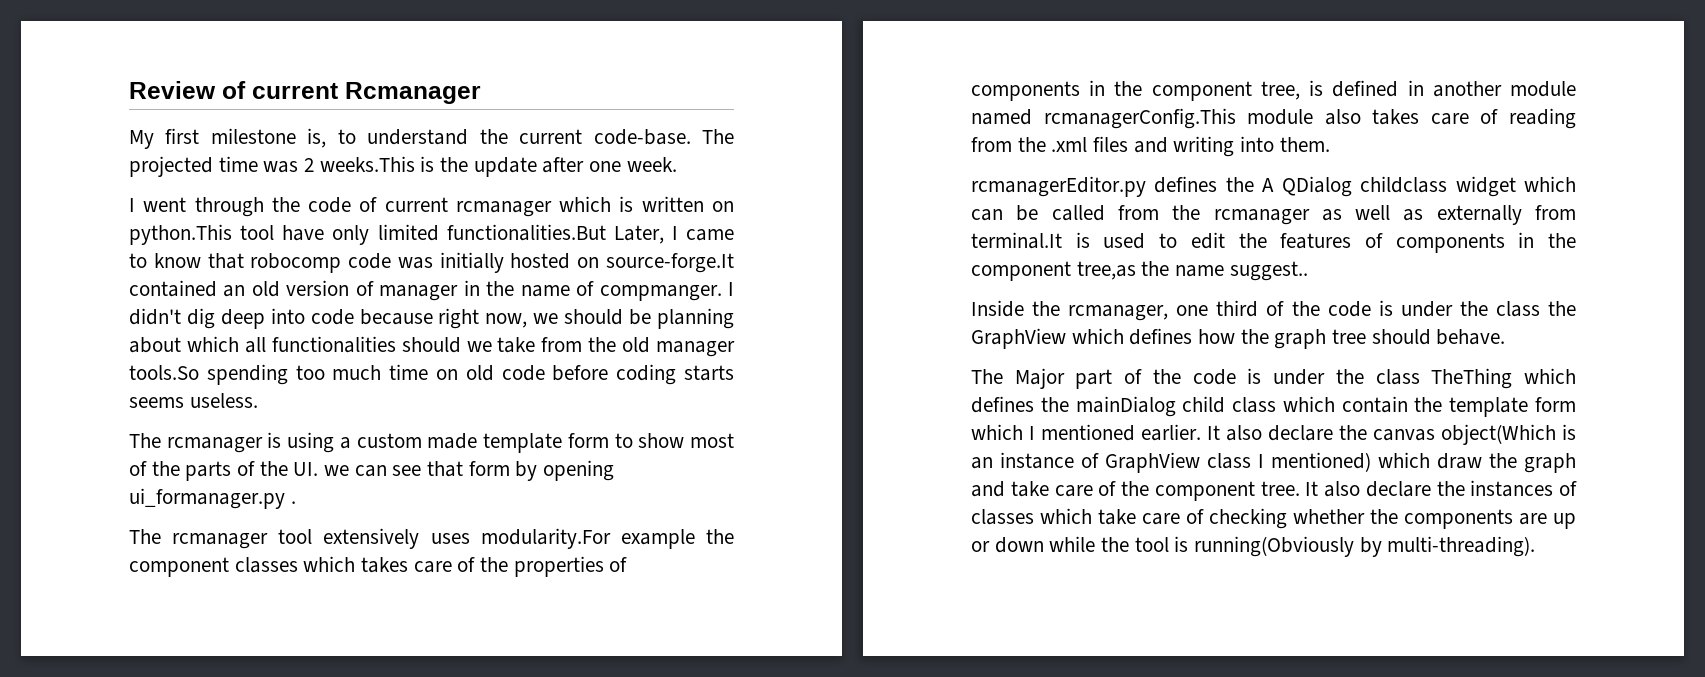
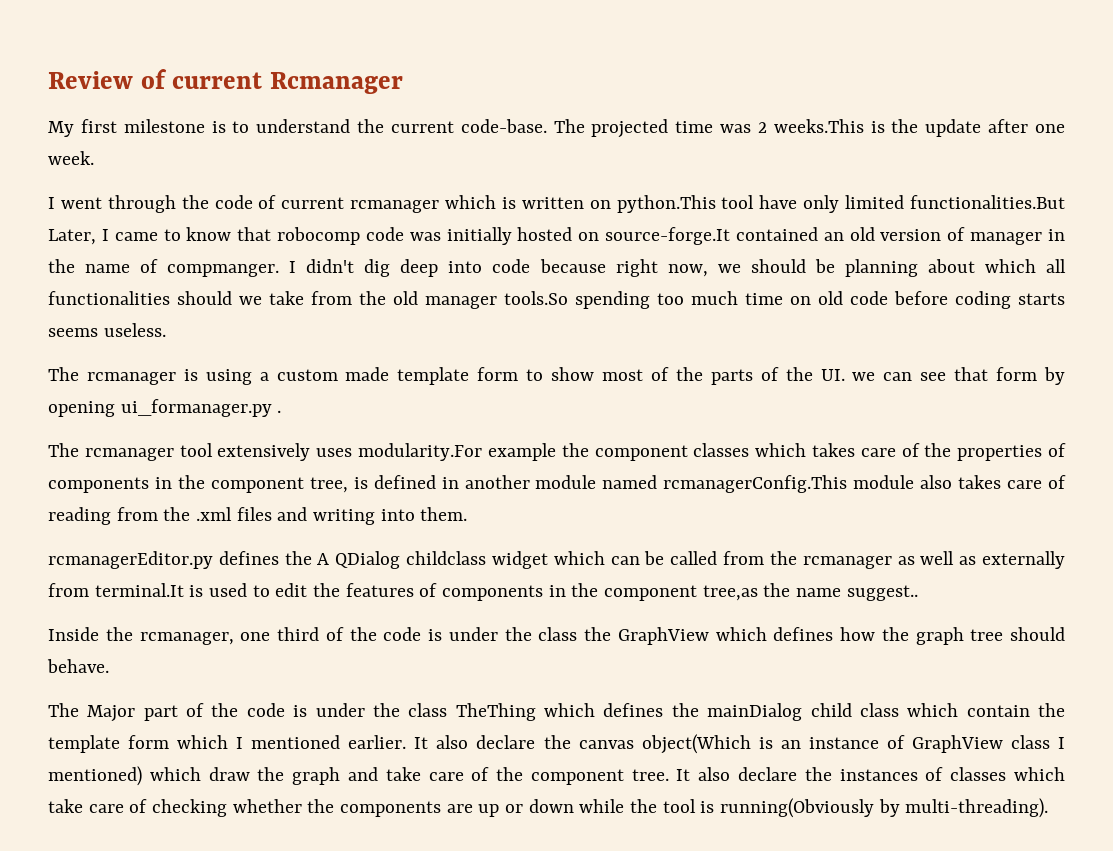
- My first milestone is, to understand the current code-base.
+ My first milestone is to understand the current code-base.

